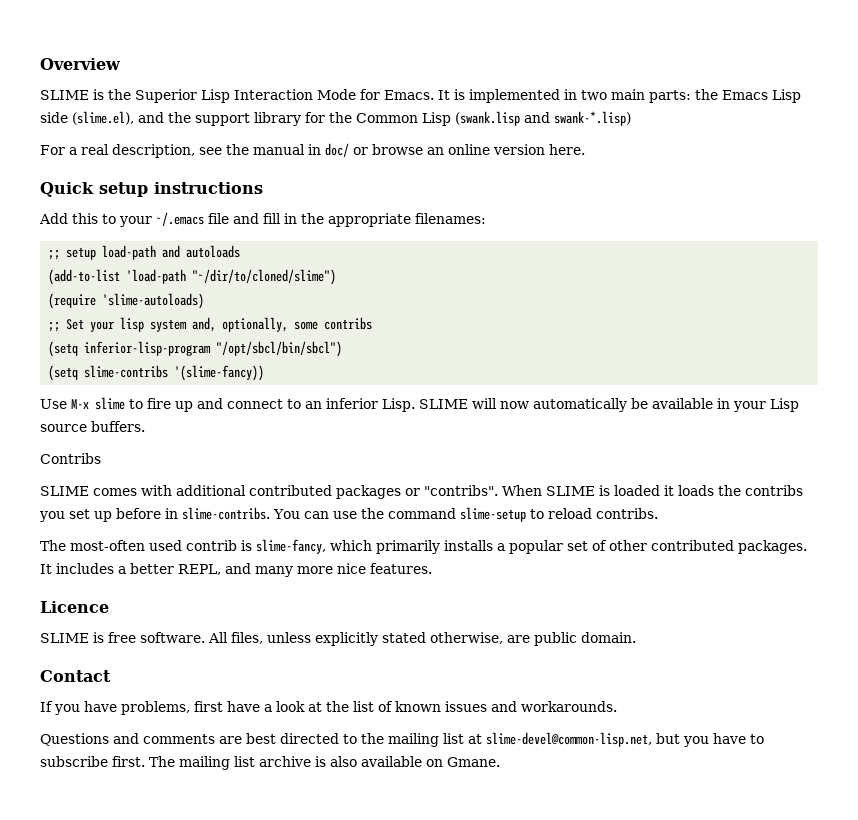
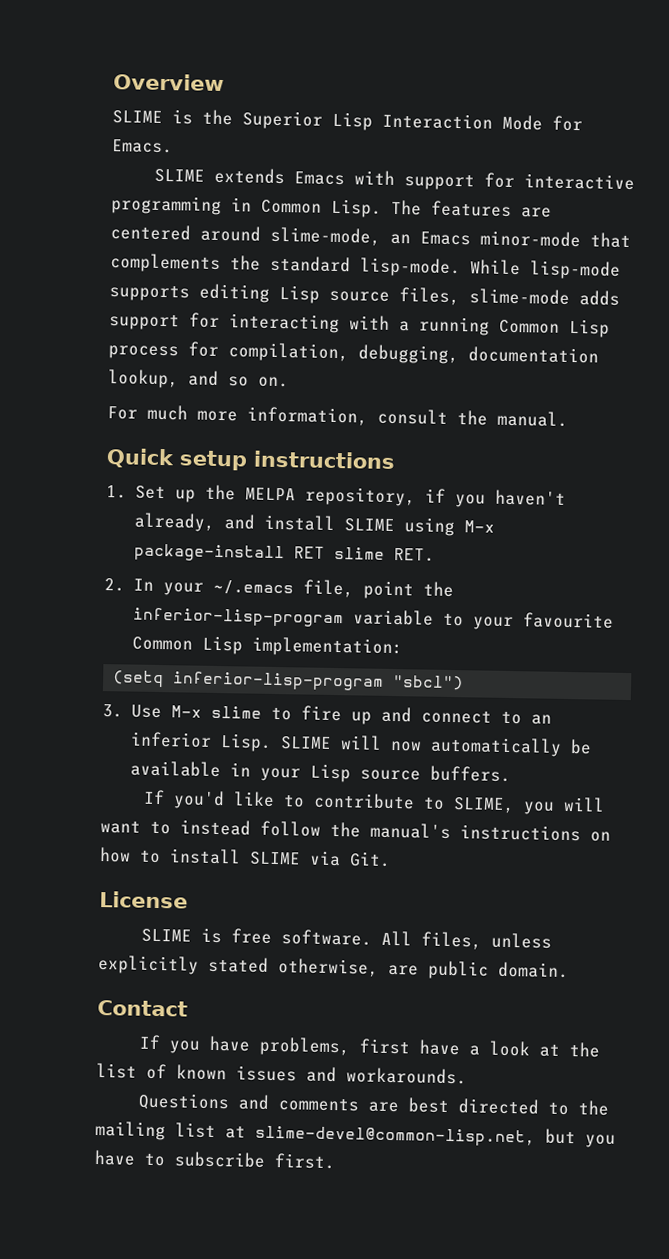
- SLIME is the Superior Lisp Interaction Mode for Emacs. It is implemented in two main parts: the Emacs Lisp side (slime.el), and the support library for the Common Lisp (swank.lisp and swank-*.lisp)
- For a real description, see the manual in doc/ or browse an online version here.
+ SLIME is the Superior Lisp Interaction Mode for Emacs.
+ SLIME extends Emacs with support for interactive programming in Common Lisp. The features are centered around slime-mode, an Emacs minor-mode that complements the standard lisp-mode. While lisp-mode supports editing Lisp source files, slime-mode adds support for interacting with a running Common Lisp process for compilation, debugging, documentation lookup, and so on.
+ For much more information, consult the manual.
  Quick setup instructions
- Add this to your ~/.emacs file and fill in the appropriate filenames:
- ;; setup load-path and autoloads
- (add-to-list 'load-path "~/dir/to/cloned/slime")
- (require 'slime-autoloads)
- ;; Set your lisp system and, optionally, some contribs
- (setq inferior-lisp-program "/opt/sbcl/bin/sbcl")
- (setq slime-contribs '(slime-fancy))
- Use M-x slime to fire up and connect to an inferior Lisp.
+ 1. Set up the MELPA repository, if you haven't already, and install SLIME using M-x package-install RET slime RET.
+ 2. In your ~/.emacs file, point the inferior-lisp-program variable to your favourite Common Lisp implementation:
+ (setq inferior-lisp-program "sbcl")
+ 3. Use M-x slime to fire up and connect to an inferior Lisp.
- Contribs
- SLIME comes with additional contributed packages or "contribs". When SLIME is loaded it loads the contribs you set up before in slime-contribs. You can use the command slime-setup to reload contribs.
- The most-often used contrib is slime-fancy, which primarily installs a popular set of other contributed packages. It includes a better REPL, and many more nice features.
- Licence
+ If you'd like to contribute to SLIME, you will want to instead follow the manual's instructions on how to install SLIME via Git.
+ License
- The mailing list archive is also available on Gmane.

